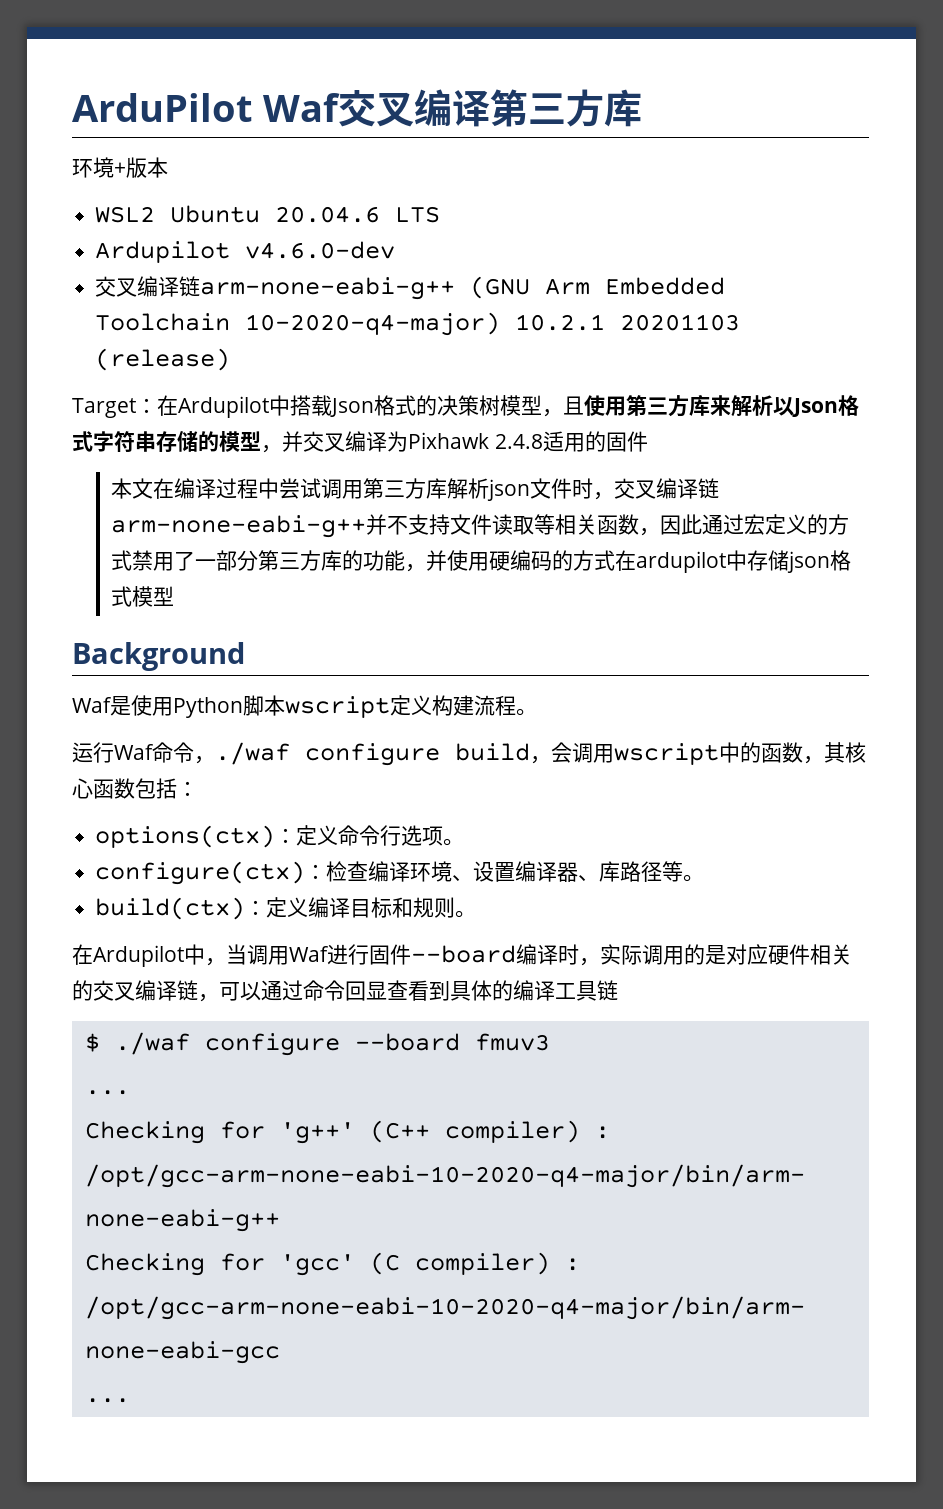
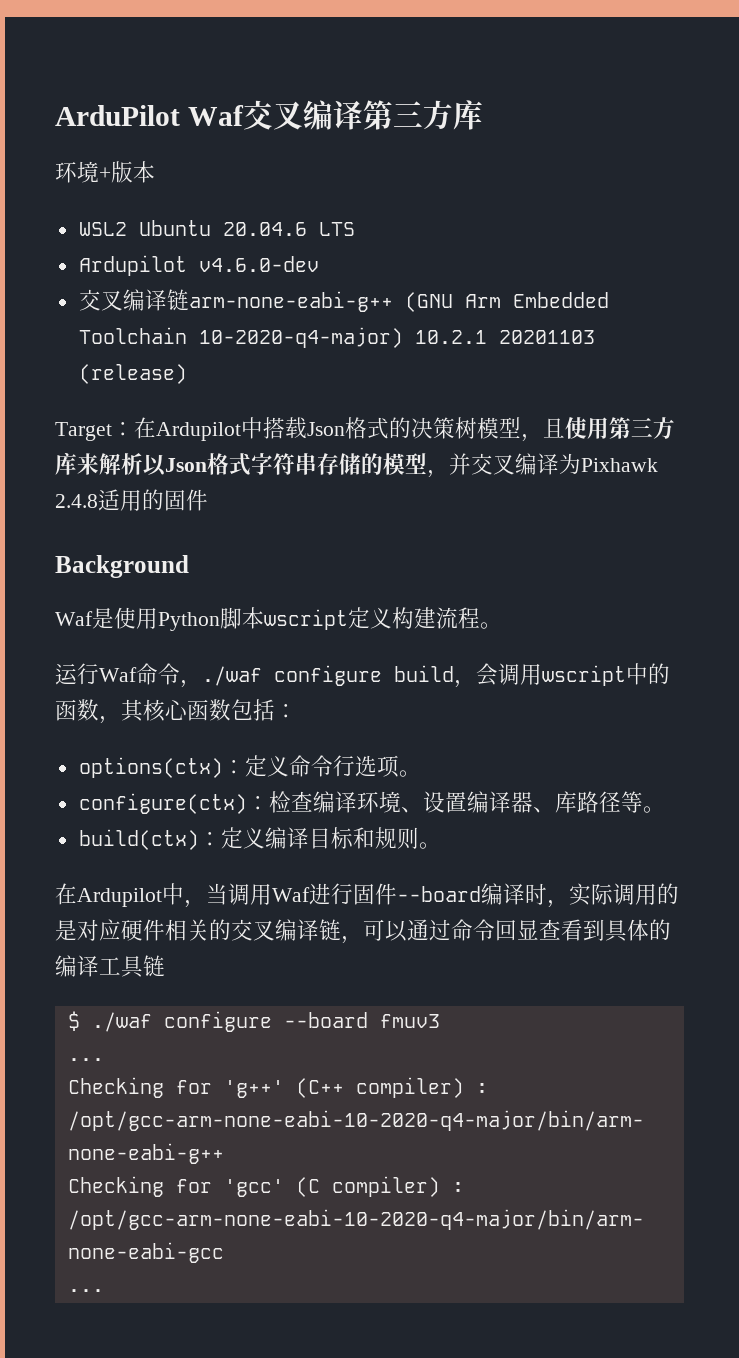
- 本文在编译过程中尝试调用第三方库解析json文件时，交叉编译链arm-none-eabi-g++并不支持文件读取等相关函数，因此通过宏定义的方式禁用了一部分第三方库的功能，并使用硬编码的方式在ardupilot中存储json格式模型

